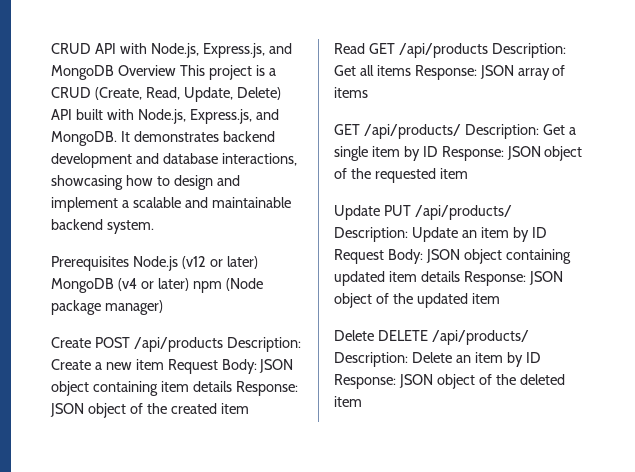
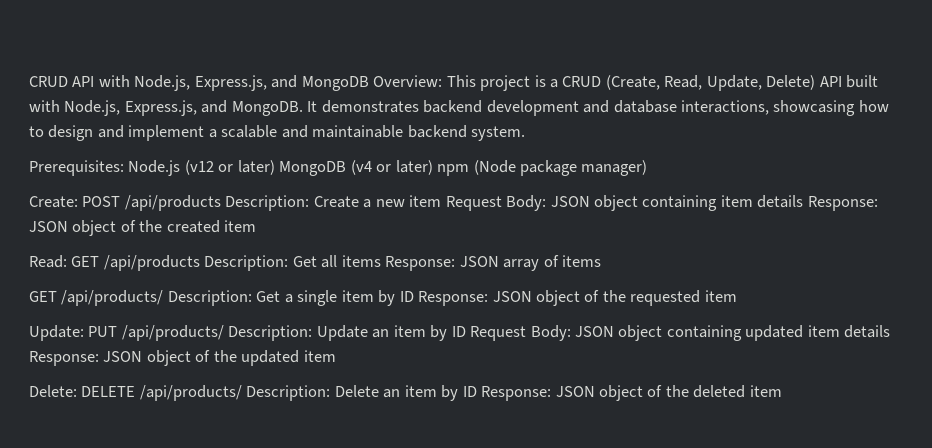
- CRUD API with Node.js, Express.js, and MongoDB Overview This project is a CRUD (Create, Read, Update, Delete) API built with Node.js, Express.js, and MongoDB.
+ CRUD API with Node.js, Express.js, and MongoDB Overview: This project is a CRUD (Create, Read, Update, Delete) API built with Node.js, Express.js, and MongoDB.
- Prerequisites Node.js (v12 or later) MongoDB (v4 or later) npm (Node package manager)
+ Prerequisites: Node.js (v12 or later) MongoDB (v4 or later) npm (Node package manager)
- Create POST /api/products Description: Create a new item Request Body: JSON object containing item details Response: JSON object of the created item
+ Create: POST /api/products Description: Create a new item Request Body: JSON object containing item details Response: JSON object of the created item
- Read GET /api/products Description: Get all items Response: JSON array of items
+ Read: GET /api/products Description: Get all items Response: JSON array of items
- Update PUT /api/products/ Description: Update an item by ID Request Body: JSON object containing updated item details Response: JSON object of the updated item
+ Update: PUT /api/products/ Description: Update an item by ID Request Body: JSON object containing updated item details Response: JSON object of the updated item
- Delete DELETE /api/products/ Description: Delete an item by ID Response: JSON object of the deleted item
+ Delete: DELETE /api/products/ Description: Delete an item by ID Response: JSON object of the deleted item

